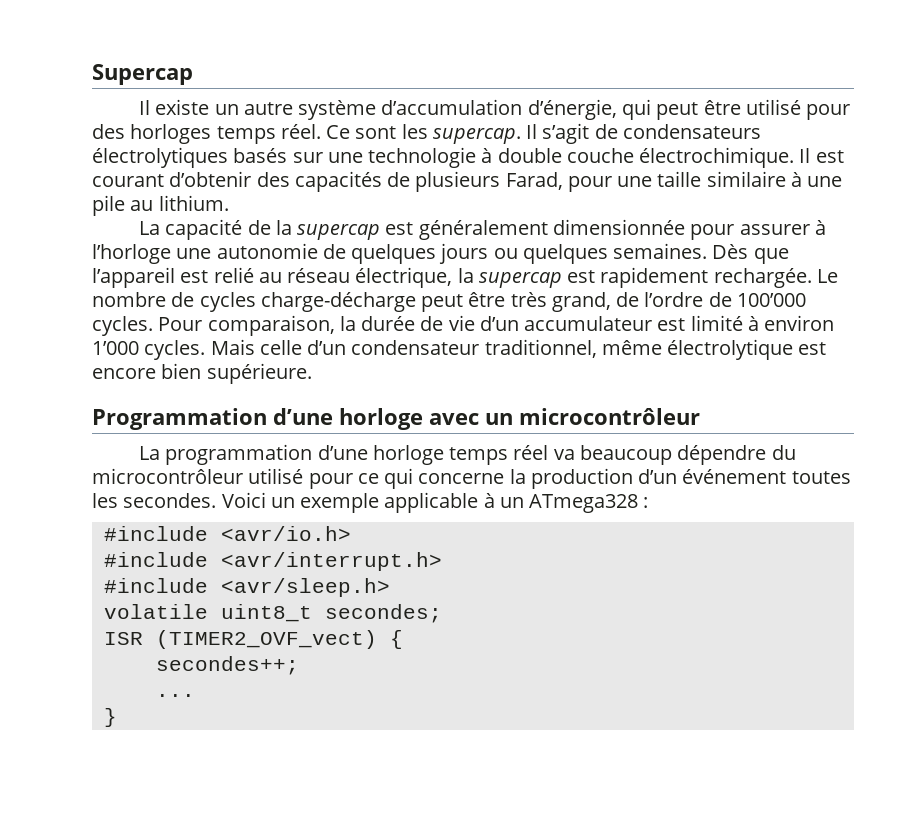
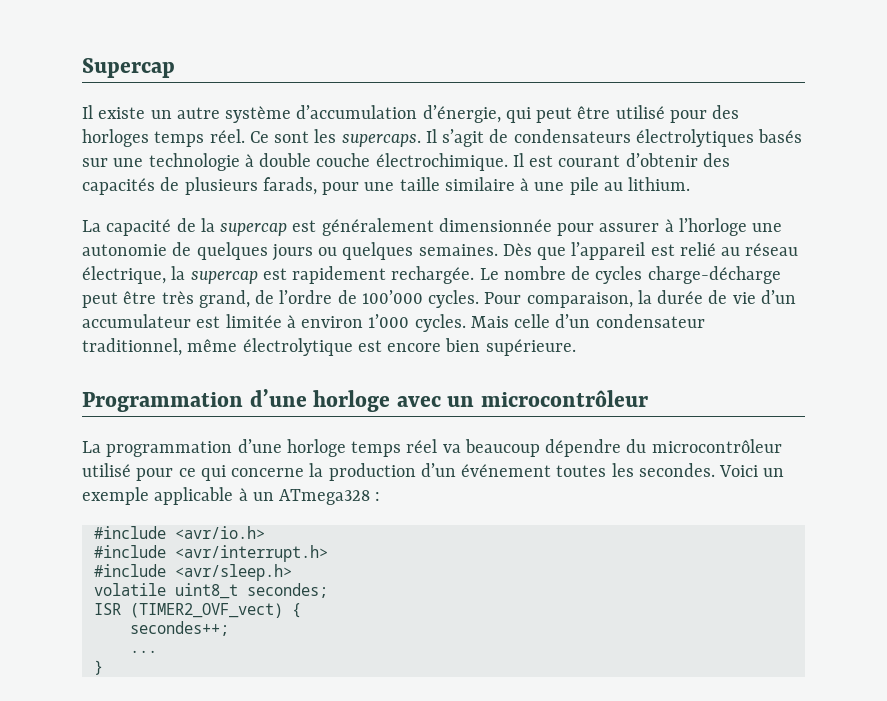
- Ce sont les supercap.
+ Ce sont les supercaps.
- Il est courant d’obtenir des capacités de plusieurs Farad, pour une taille similaire à une pile au lithium.
+ Il est courant d’obtenir des capacités de plusieurs farads, pour une taille similaire à une pile au lithium.
- Pour comparaison, la durée de vie d’un accumulateur est limité à environ 1’000 cycles.
+ Pour comparaison, la durée de vie d’un accumulateur est limitée à environ 1’000 cycles.

